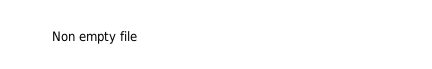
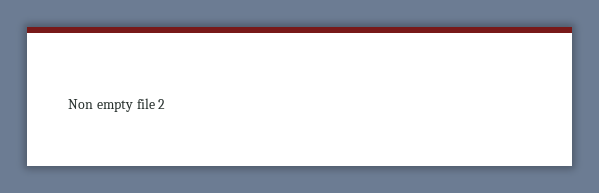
- Non empty file
+ Non empty file 2

